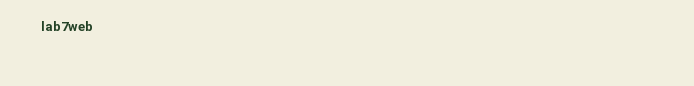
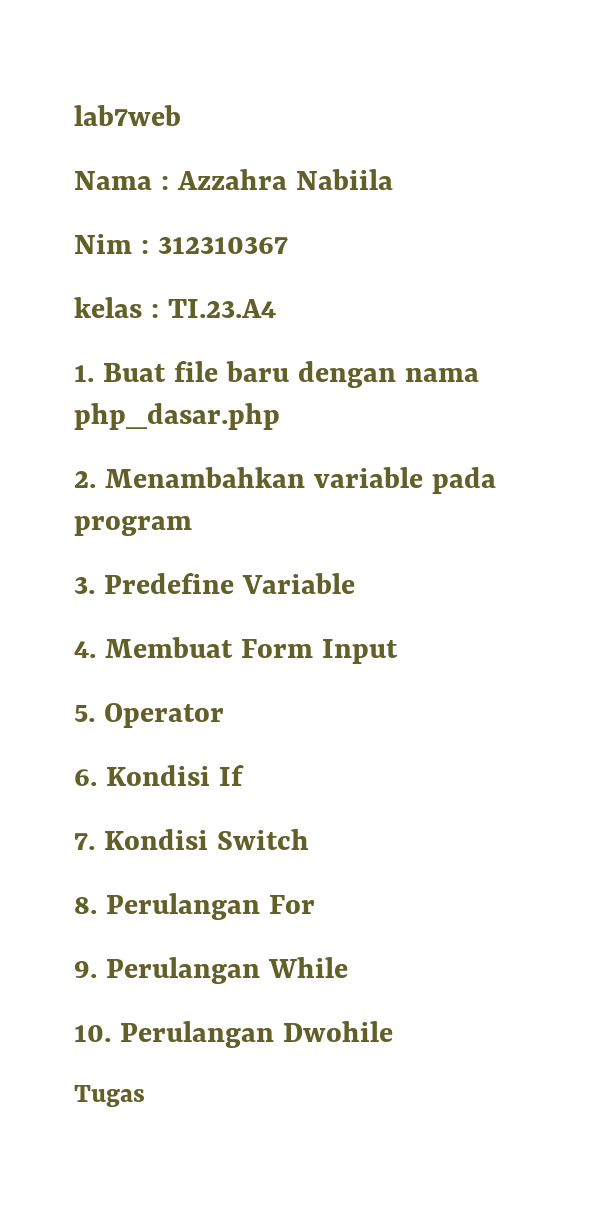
+ Nama : Azzahra Nabiila
+ Nim : 312310367
+ kelas : TI.23.A4
+ 1. Buat file baru dengan nama php_dasar.php
+ 2. Menambahkan variable pada program
+ 3. Predefine Variable
+ 4. Membuat Form Input
+ 5. Operator
+ 6. Kondisi If
+ 7. Kondisi Switch
+ 8. Perulangan For
+ 9. Perulangan While
+ 10. Perulangan Dwohile
+ Tugas

